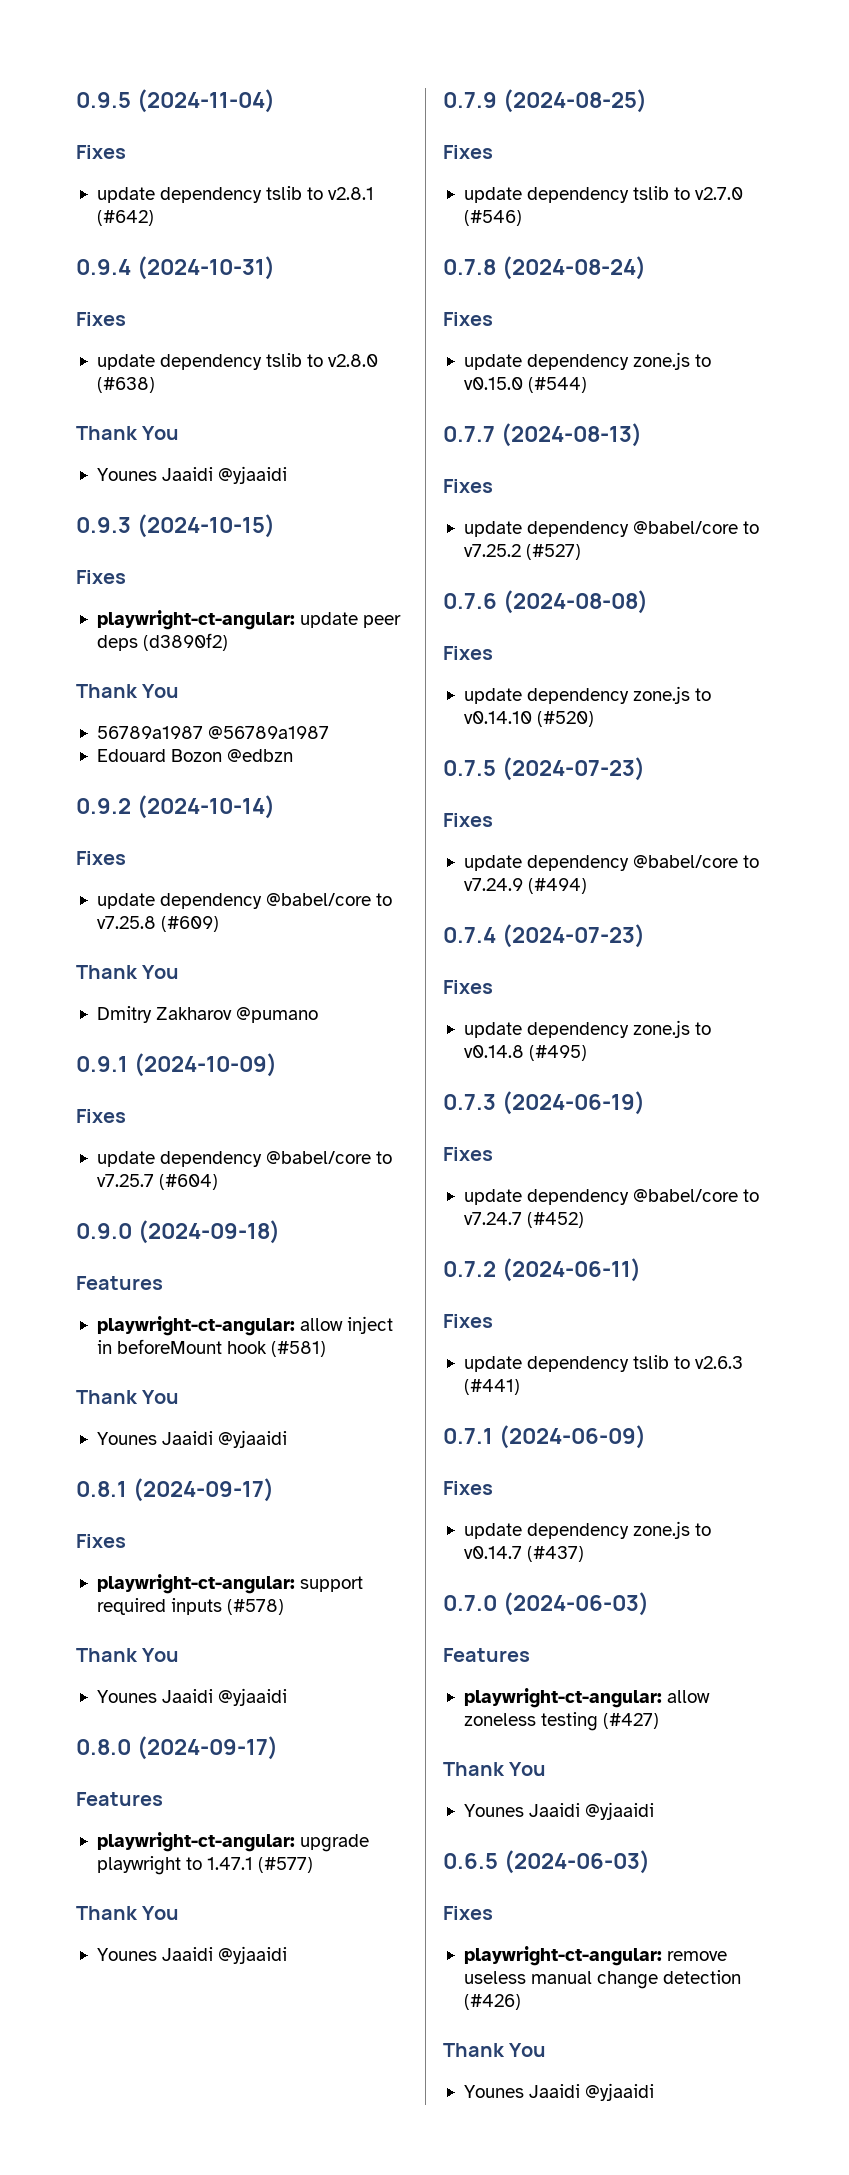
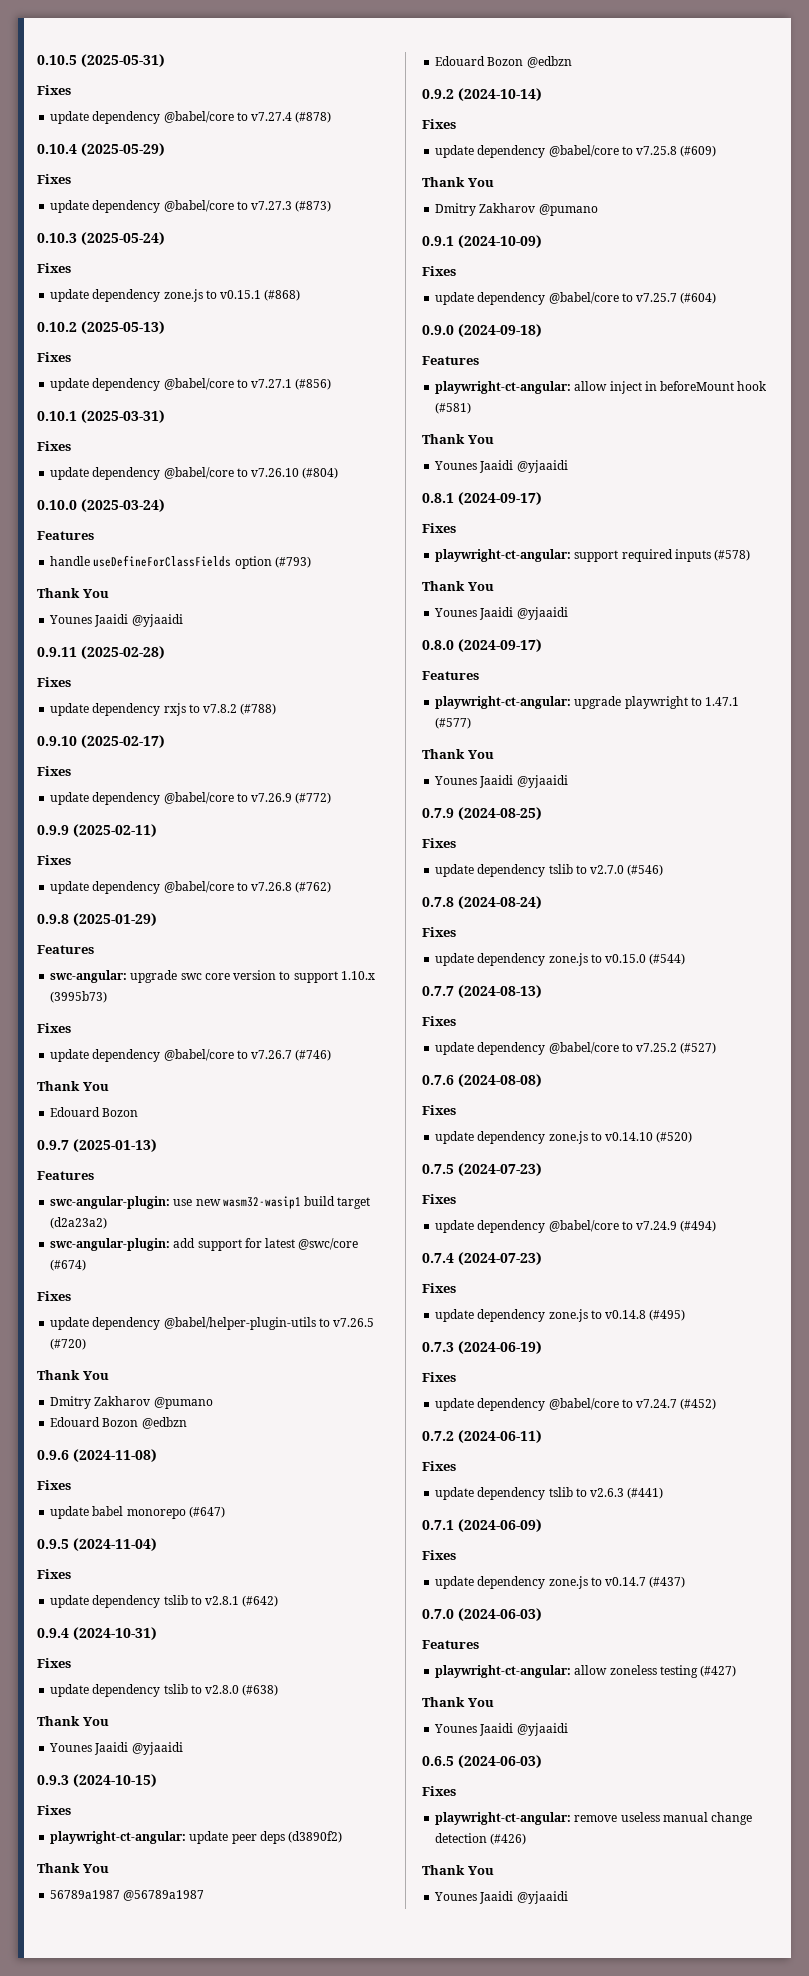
+ 0.10.5 (2025-05-31)
+ Fixes
+ update dependency @babel/core to v7.27.4 (#878)
+ 0.10.4 (2025-05-29)
+ Fixes
+ update dependency @babel/core to v7.27.3 (#873)
+ 0.10.3 (2025-05-24)
+ Fixes
+ update dependency zone.js to v0.15.1 (#868)
+ 0.10.2 (2025-05-13)
+ Fixes
+ update dependency @babel/core to v7.27.1 (#856)
+ 0.10.1 (2025-03-31)
+ Fixes
+ update dependency @babel/core to v7.26.10 (#804)
+ 0.10.0 (2025-03-24)
+ Features
+ handle useDefineForClassFields option (#793)
+ Thank You
+ Younes Jaaidi @yjaaidi
+ 0.9.11 (2025-02-28)
+ Fixes
+ update dependency rxjs to v7.8.2 (#788)
+ 0.9.10 (2025-02-17)
+ Fixes
+ update dependency @babel/core to v7.26.9 (#772)
+ 0.9.9 (2025-02-11)
+ Fixes
+ update dependency @babel/core to v7.26.8 (#762)
+ 0.9.8 (2025-01-29)
+ Features
+ swc-angular: upgrade swc core version to support 1.10.x (3995b73)
+ Fixes
+ update dependency @babel/core to v7.26.7 (#746)
+ Thank You
+ Edouard Bozon
+ 0.9.7 (2025-01-13)
+ Features
+ swc-angular-plugin: use new wasm32-wasip1 build target (d2a23a2)
+ swc-angular-plugin: add support for latest @swc/core (#674)
+ Fixes
+ update dependency @babel/helper-plugin-utils to v7.26.5 (#720)
+ Thank You
+ Dmitry Zakharov @pumano
+ Edouard Bozon @edbzn
+ 0.9.6 (2024-11-08)
+ Fixes
+ update babel monorepo (#647)

